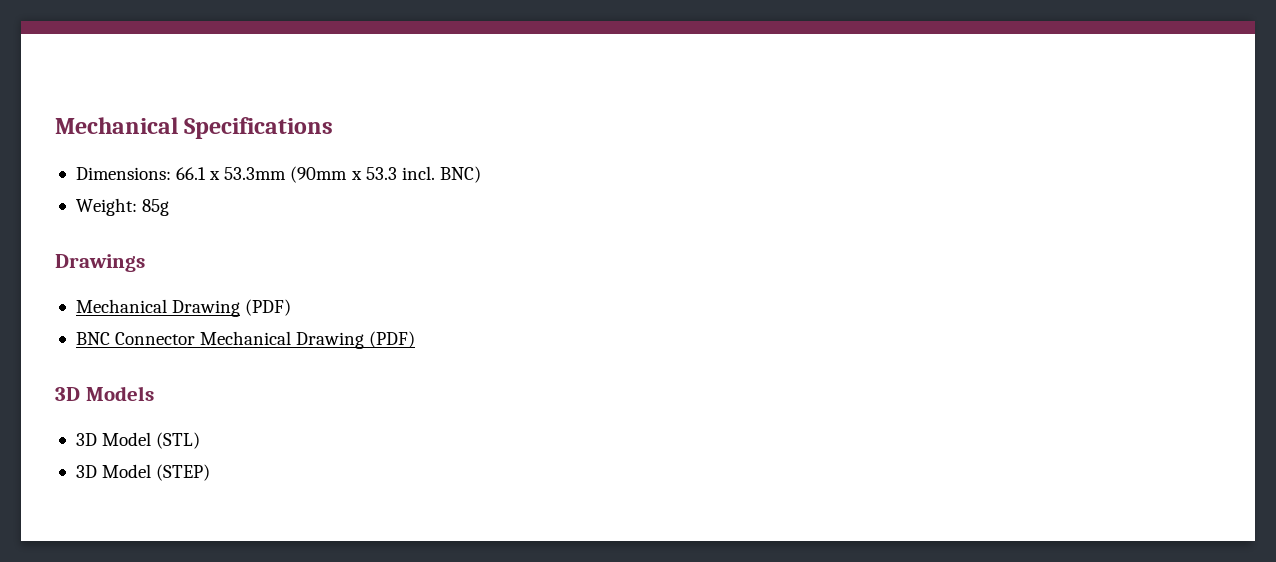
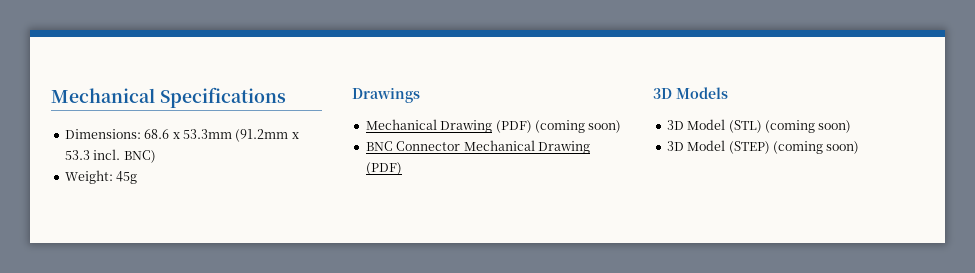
- Dimensions: 66.1 x 53.3mm (90mm x 53.3 incl. BNC)
+ Dimensions: 68.6 x 53.3mm (91.2mm x 53.3 incl. BNC)
- Weight: 85g
+ Weight: 45g
  Drawings
- Mechanical Drawing (PDF)
+ Mechanical Drawing (PDF) (coming soon)
- 3D Model (STL)
+ 3D Model (STL) (coming soon)
- 3D Model (STEP)
+ 3D Model (STEP) (coming soon)

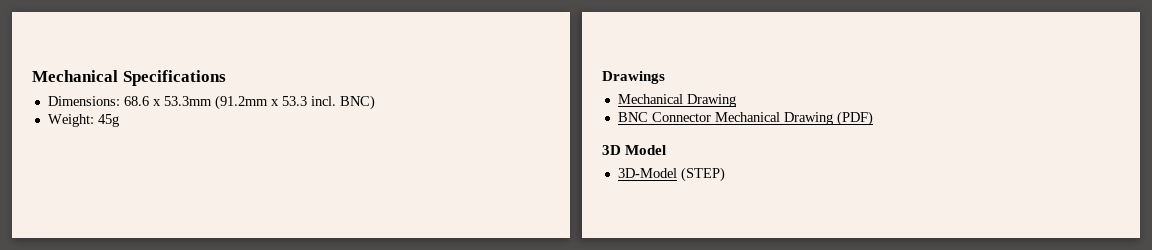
  Drawings
- Mechanical Drawing (PDF) (coming soon)
+ Mechanical Drawing
- 3D Models
- 3D Model (STL) (coming soon)
- 3D Model (STEP) (coming soon)
+ 3D Model
+ 3D-Model (STEP)

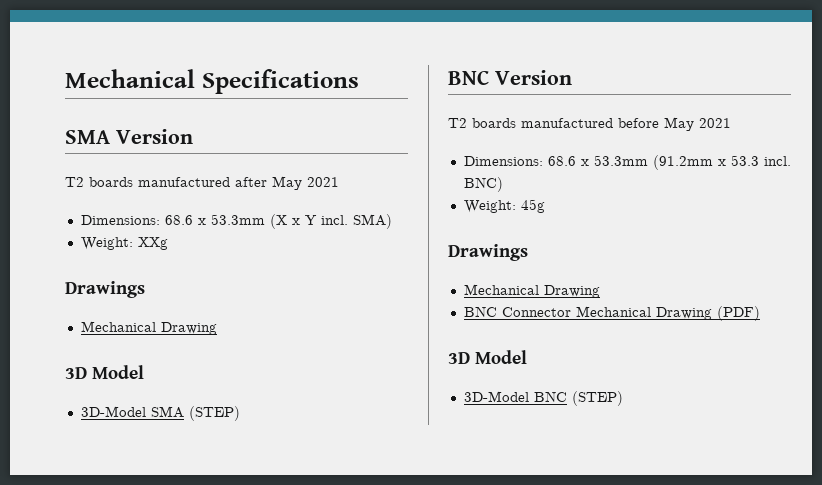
+ SMA Version
+ T2 boards manufactured after May 2021
+ Dimensions: 68.6 x 53.3mm (X x Y incl. SMA)
+ Weight: XXg
+ Drawings
+ Mechanical Drawing
+ 3D Model
+ 3D-Model SMA (STEP)
+ BNC Version
+ T2 boards manufactured before May 2021
- 3D-Model (STEP)
+ 3D-Model BNC (STEP)

